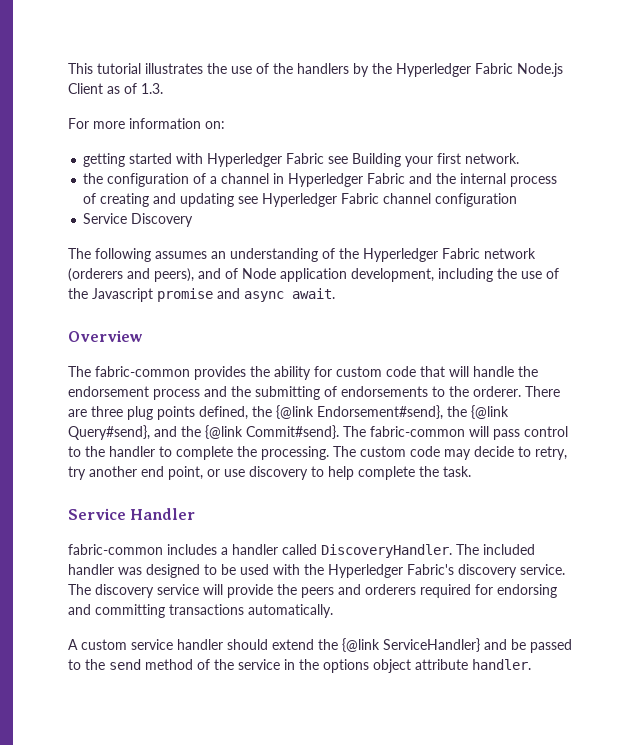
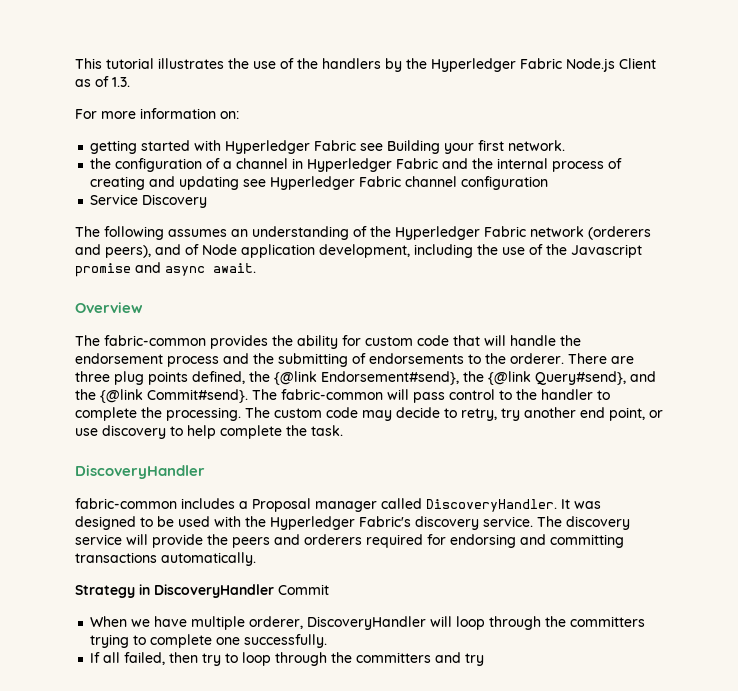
  The custom code may decide to retry, try another end point, or use discovery to help complete the task.
- Service Handler
+ DiscoveryHandler
- fabric-common includes a handler called DiscoveryHandler. The included handler was designed to be used with the Hyperledger Fabric's discovery service.
+ fabric-common includes a Proposal manager called DiscoveryHandler. It was designed to be used with the Hyperledger Fabric's discovery service.
- A custom service handler should extend the {@link ServiceHandler} and be passed to the send method of the service in the options object attribute handler.
+ Strategy in DiscoveryHandler Commit
+ When we have multiple orderer, DiscoveryHandler will loop through the committers trying to complete one successfully.
+ If all failed, then try to loop through the committers and try

